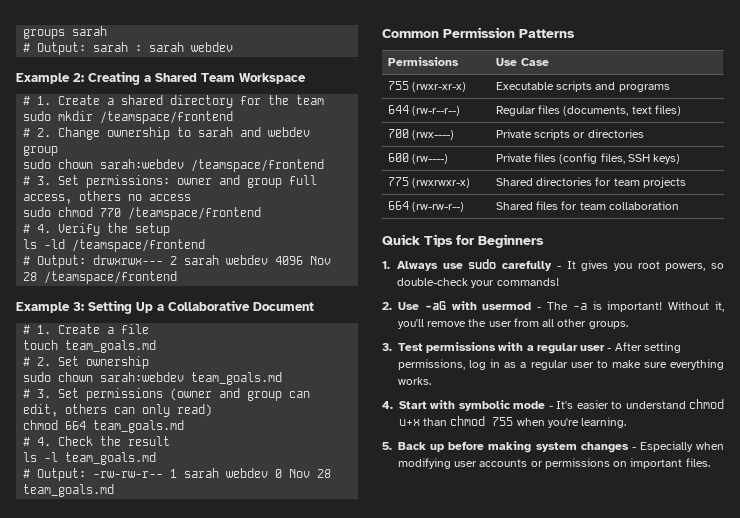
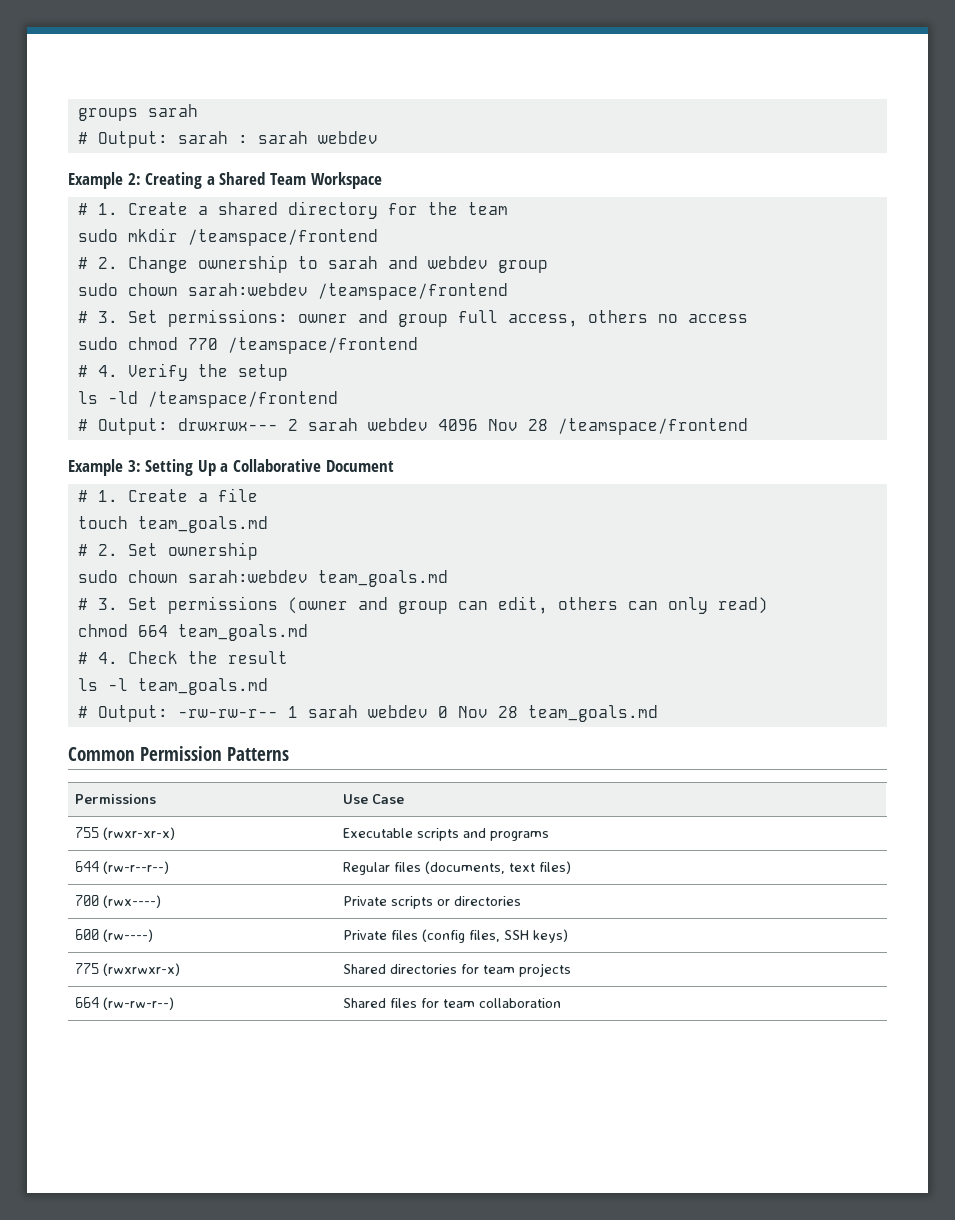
- Quick Tips for Beginners
- 1. Always use sudo carefully - It gives you root powers, so double-check your commands!
- 2. Use -aG with usermod - The -a is important! Without it, you'll remove the user from all other groups.
- 3. Test permissions with a regular user - After setting permissions, log in as a regular user to make sure everything works.
- 4. Start with symbolic mode - It's easier to understand chmod u+x than chmod 755 when you're learning.
- 5. Back up before making system changes - Especially when modifying user accounts or permissions on important files.

